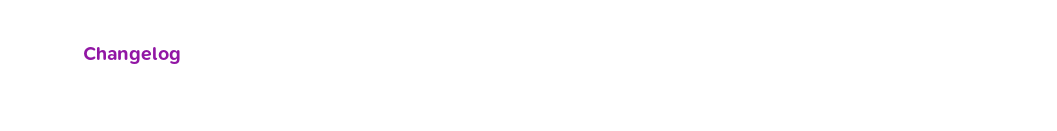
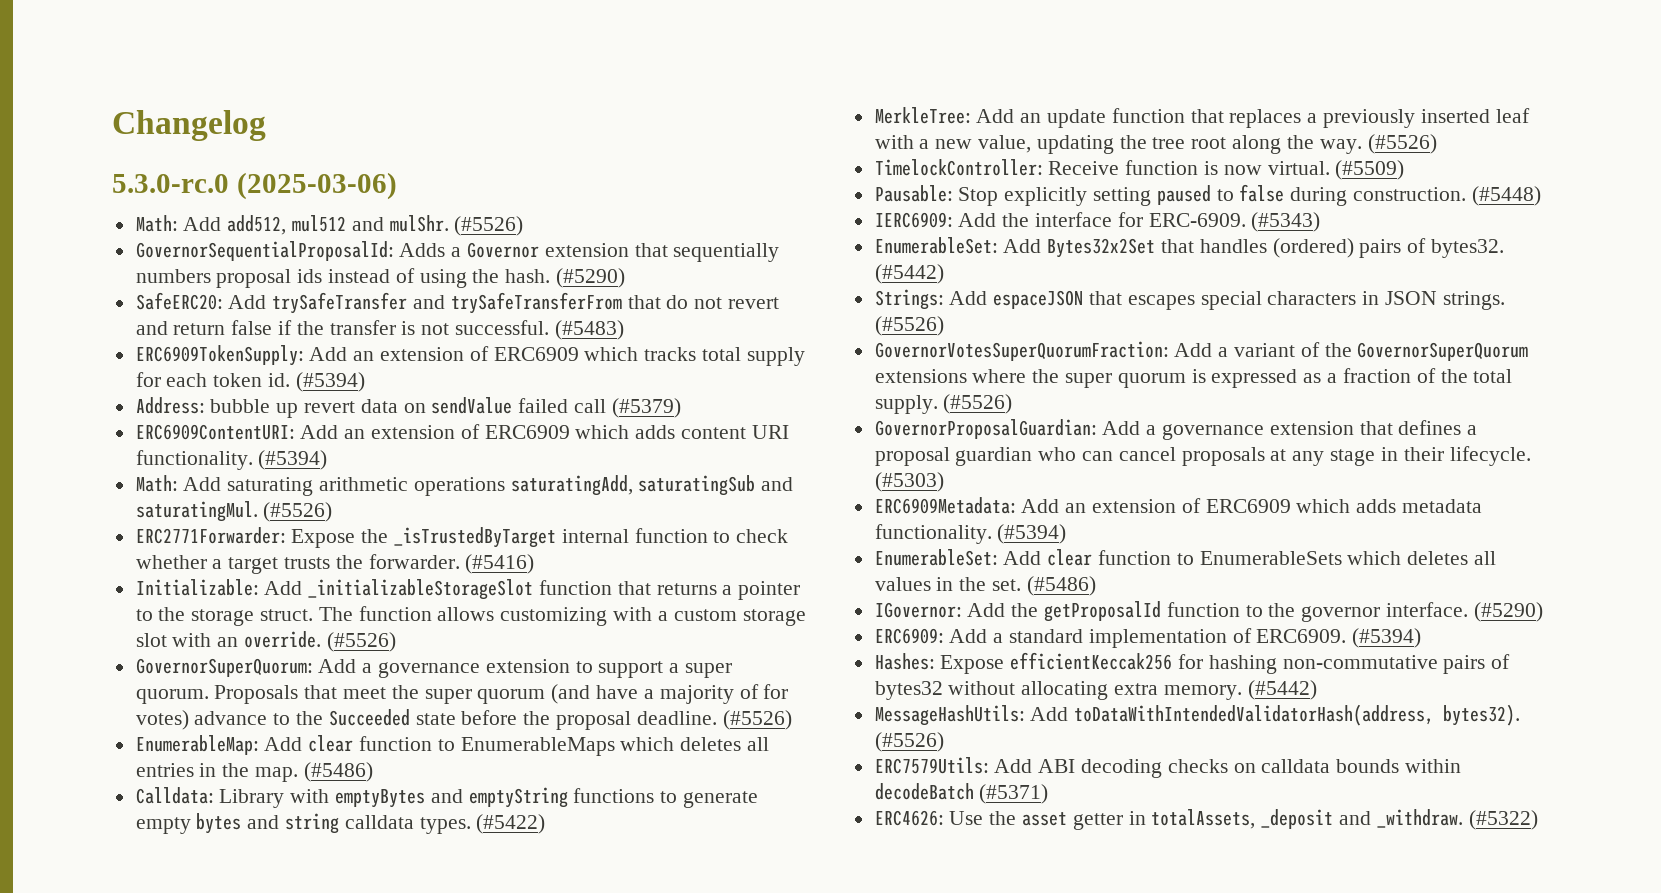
+ 5.3.0-rc.0 (2025-03-06)
+ Math: Add add512, mul512 and mulShr. (#5526)
+ GovernorSequentialProposalId: Adds a Governor extension that sequentially numbers proposal ids instead of using the hash. (#5290)
+ SafeERC20: Add trySafeTransfer and trySafeTransferFrom that do not revert and return false if the transfer is not successful. (#5483)
+ ERC6909TokenSupply: Add an extension of ERC6909 which tracks total supply for each token id. (#5394)
+ Address: bubble up revert data on sendValue failed call (#5379)
+ ERC6909ContentURI: Add an extension of ERC6909 which adds content URI functionality. (#5394)
+ Math: Add saturating arithmetic operations saturatingAdd, saturatingSub and saturatingMul. (#5526)
+ ERC2771Forwarder: Expose the _isTrustedByTarget internal function to check whether a target trusts the forwarder. (#5416)
+ Initializable: Add _initializableStorageSlot function that returns a pointer to the storage struct. The function allows customizing with a custom storage slot with an override. (#5526)
+ GovernorSuperQuorum: Add a governance extension to support a super quorum. Proposals that meet the super quorum (and have a majority of for votes) advance to the Succeeded state before the proposal deadline. (#5526)
+ EnumerableMap: Add clear function to EnumerableMaps which deletes all entries in the map. (#5486)
+ Calldata: Library with emptyBytes and emptyString functions to generate empty bytes and string calldata types. (#5422)
+ MerkleTree: Add an update function that replaces a previously inserted leaf with a new value, updating the tree root along the way. (#5526)
+ TimelockController: Receive function is now virtual. (#5509)
+ Pausable: Stop explicitly setting paused to false during construction. (#5448)
+ IERC6909: Add the interface for ERC-6909. (#5343)
+ EnumerableSet: Add Bytes32x2Set that handles (ordered) pairs of bytes32. (#5442)
+ Strings: Add espaceJSON that escapes special characters in JSON strings. (#5526)
+ GovernorVotesSuperQuorumFraction: Add a variant of the GovernorSuperQuorum extensions where the super quorum is expressed as a fraction of the total supply. (#5526)
+ GovernorProposalGuardian: Add a governance extension that defines a proposal guardian who can cancel proposals at any stage in their lifecycle. (#5303)
+ ERC6909Metadata: Add an extension of ERC6909 which adds metadata functionality. (#5394)
+ EnumerableSet: Add clear function to EnumerableSets which deletes all values in the set. (#5486)
+ IGovernor: Add the getProposalId function to the governor interface. (#5290)
+ ERC6909: Add a standard implementation of ERC6909. (#5394)
+ Hashes: Expose efficientKeccak256 for hashing non-commutative pairs of bytes32 without allocating extra memory. (#5442)
+ MessageHashUtils: Add toDataWithIntendedValidatorHash(address, bytes32). (#5526)
+ ERC7579Utils: Add ABI decoding checks on calldata bounds within decodeBatch (#5371)
+ ERC4626: Use the asset getter in totalAssets, _deposit and _withdraw. (#5322)

